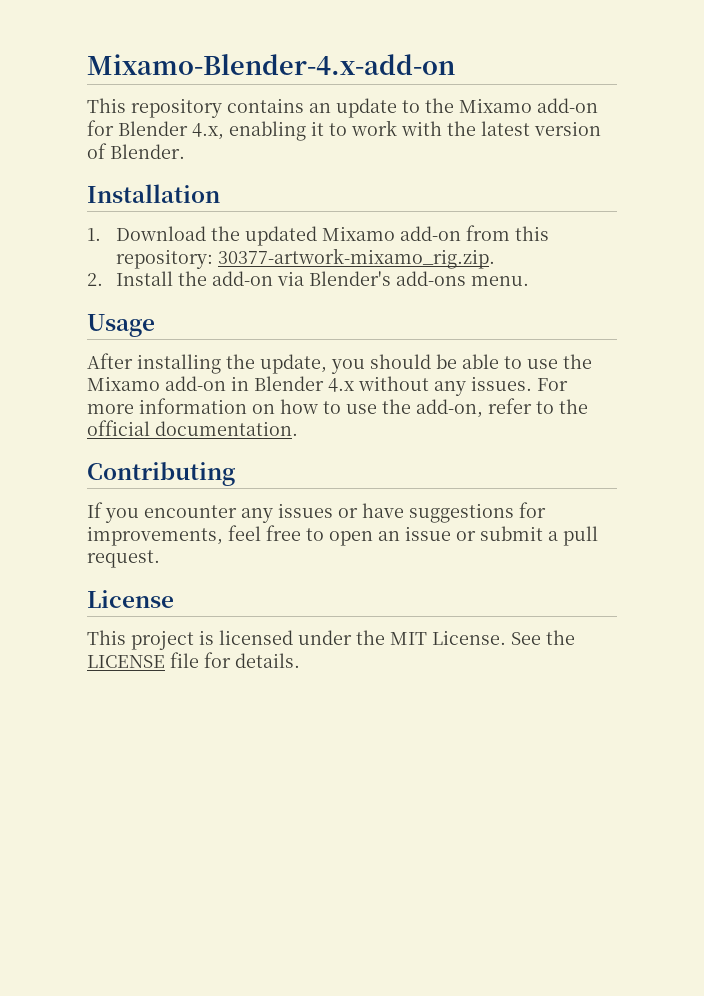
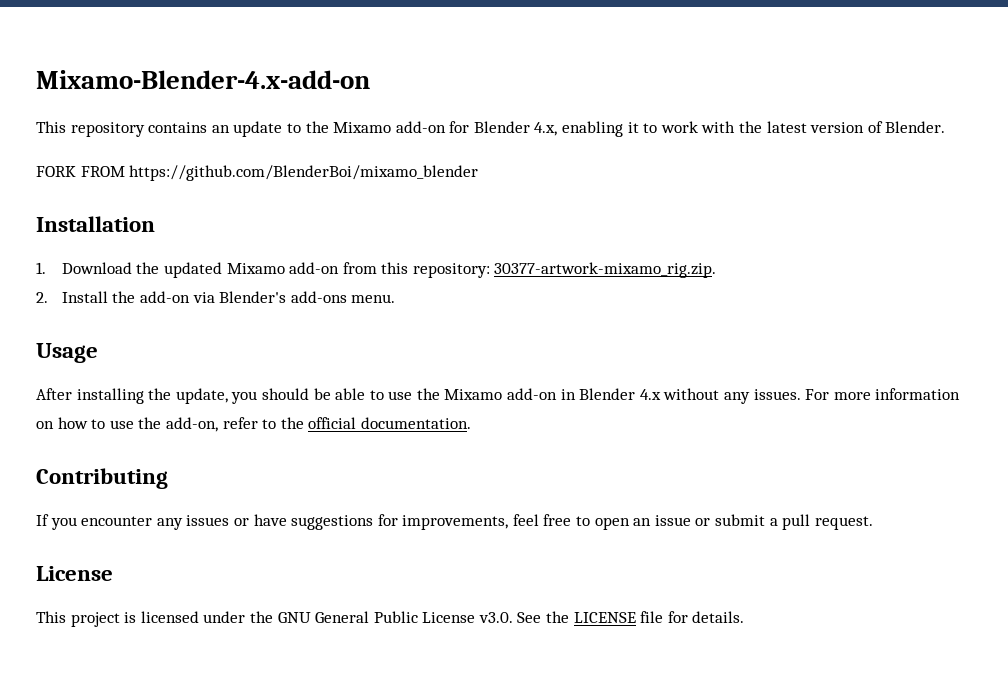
+ FORK FROM https://github.com/BlenderBoi/mixamo_blender
- This project is licensed under the MIT License. See the LICENSE file for details.
+ This project is licensed under the GNU General Public License v3.0. See the LICENSE file for details.

